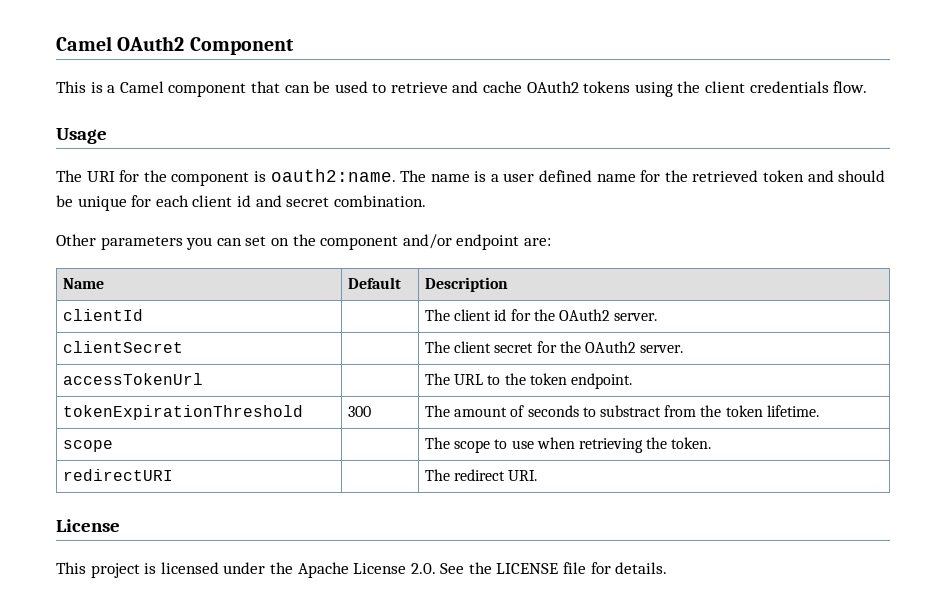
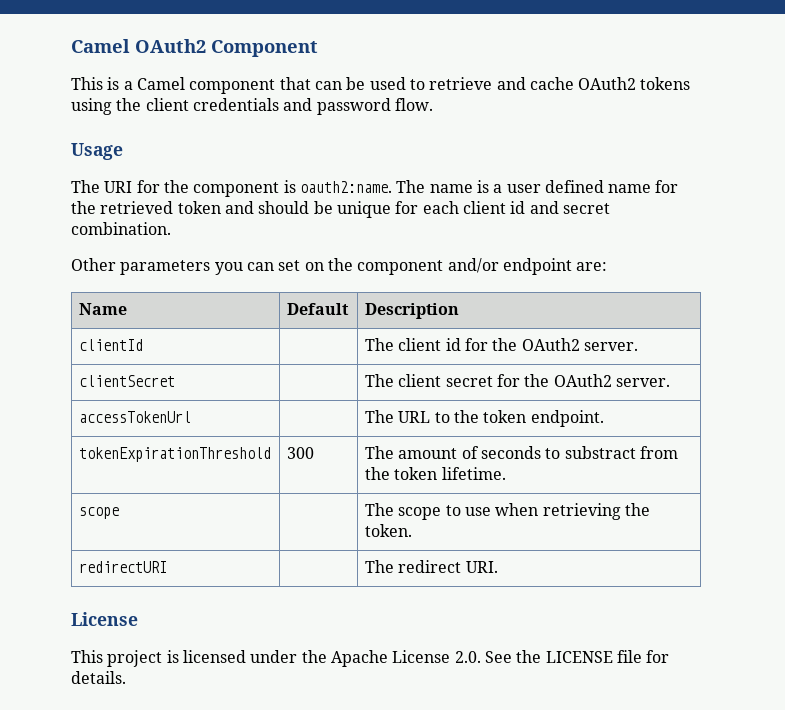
- This is a Camel component that can be used to retrieve and cache OAuth2 tokens using the client credentials flow.
+ This is a Camel component that can be used to retrieve and cache OAuth2 tokens using the client credentials and password flow.

